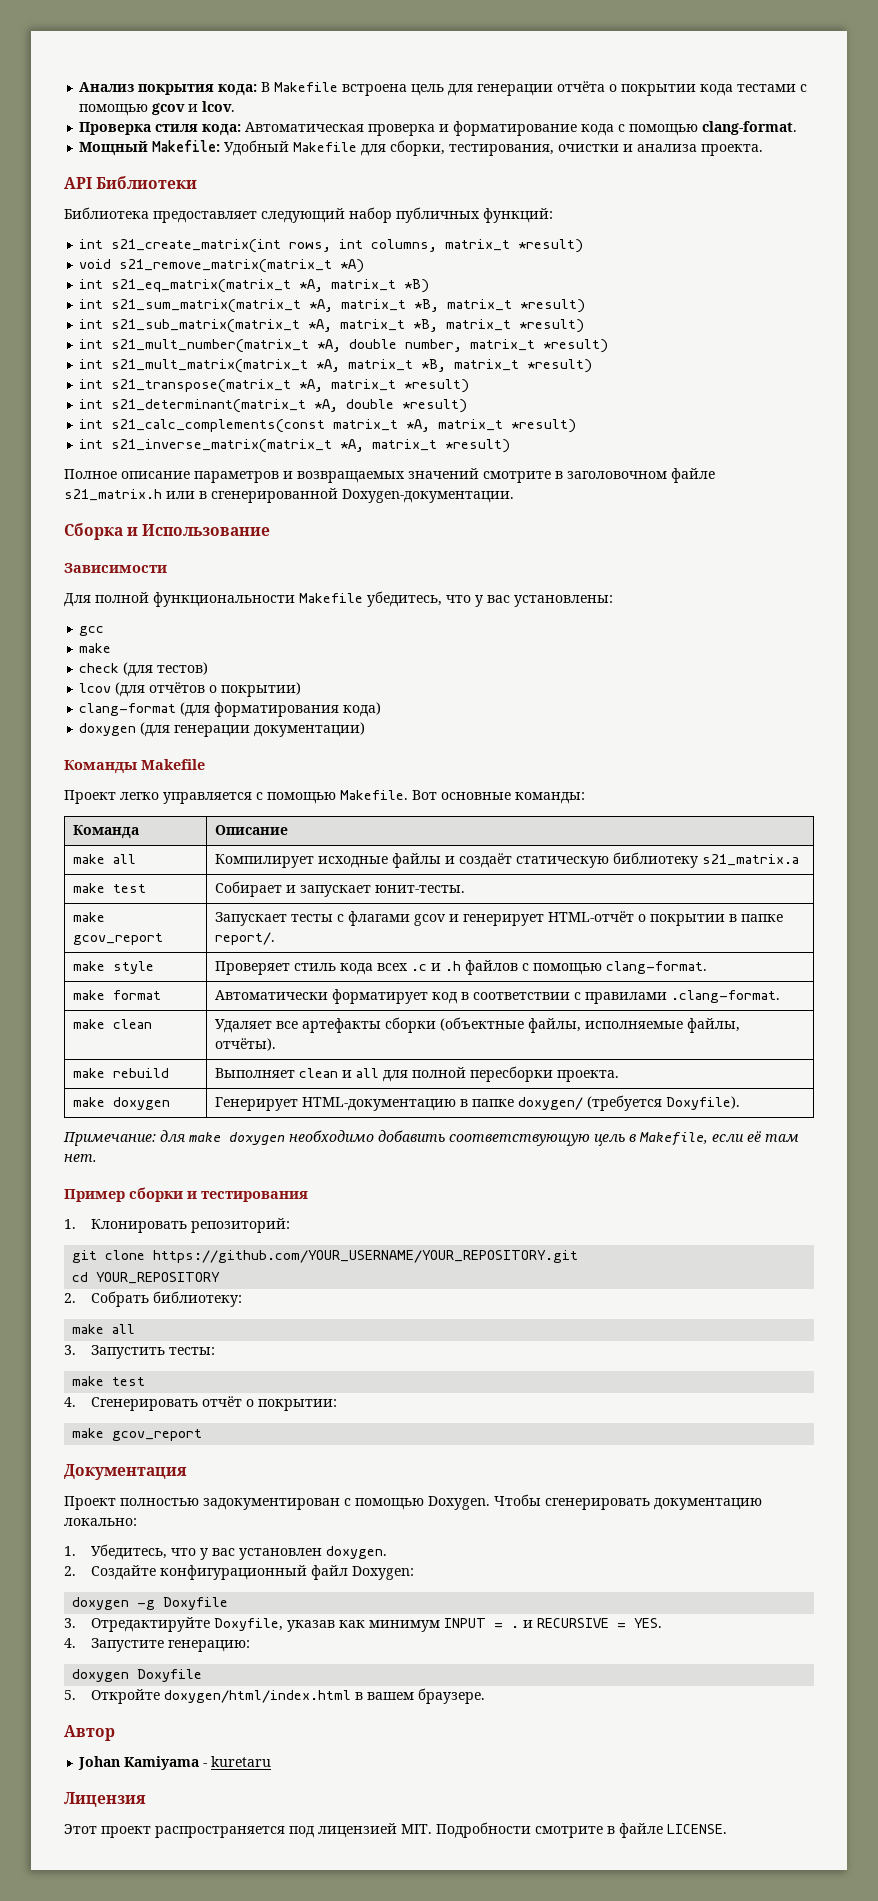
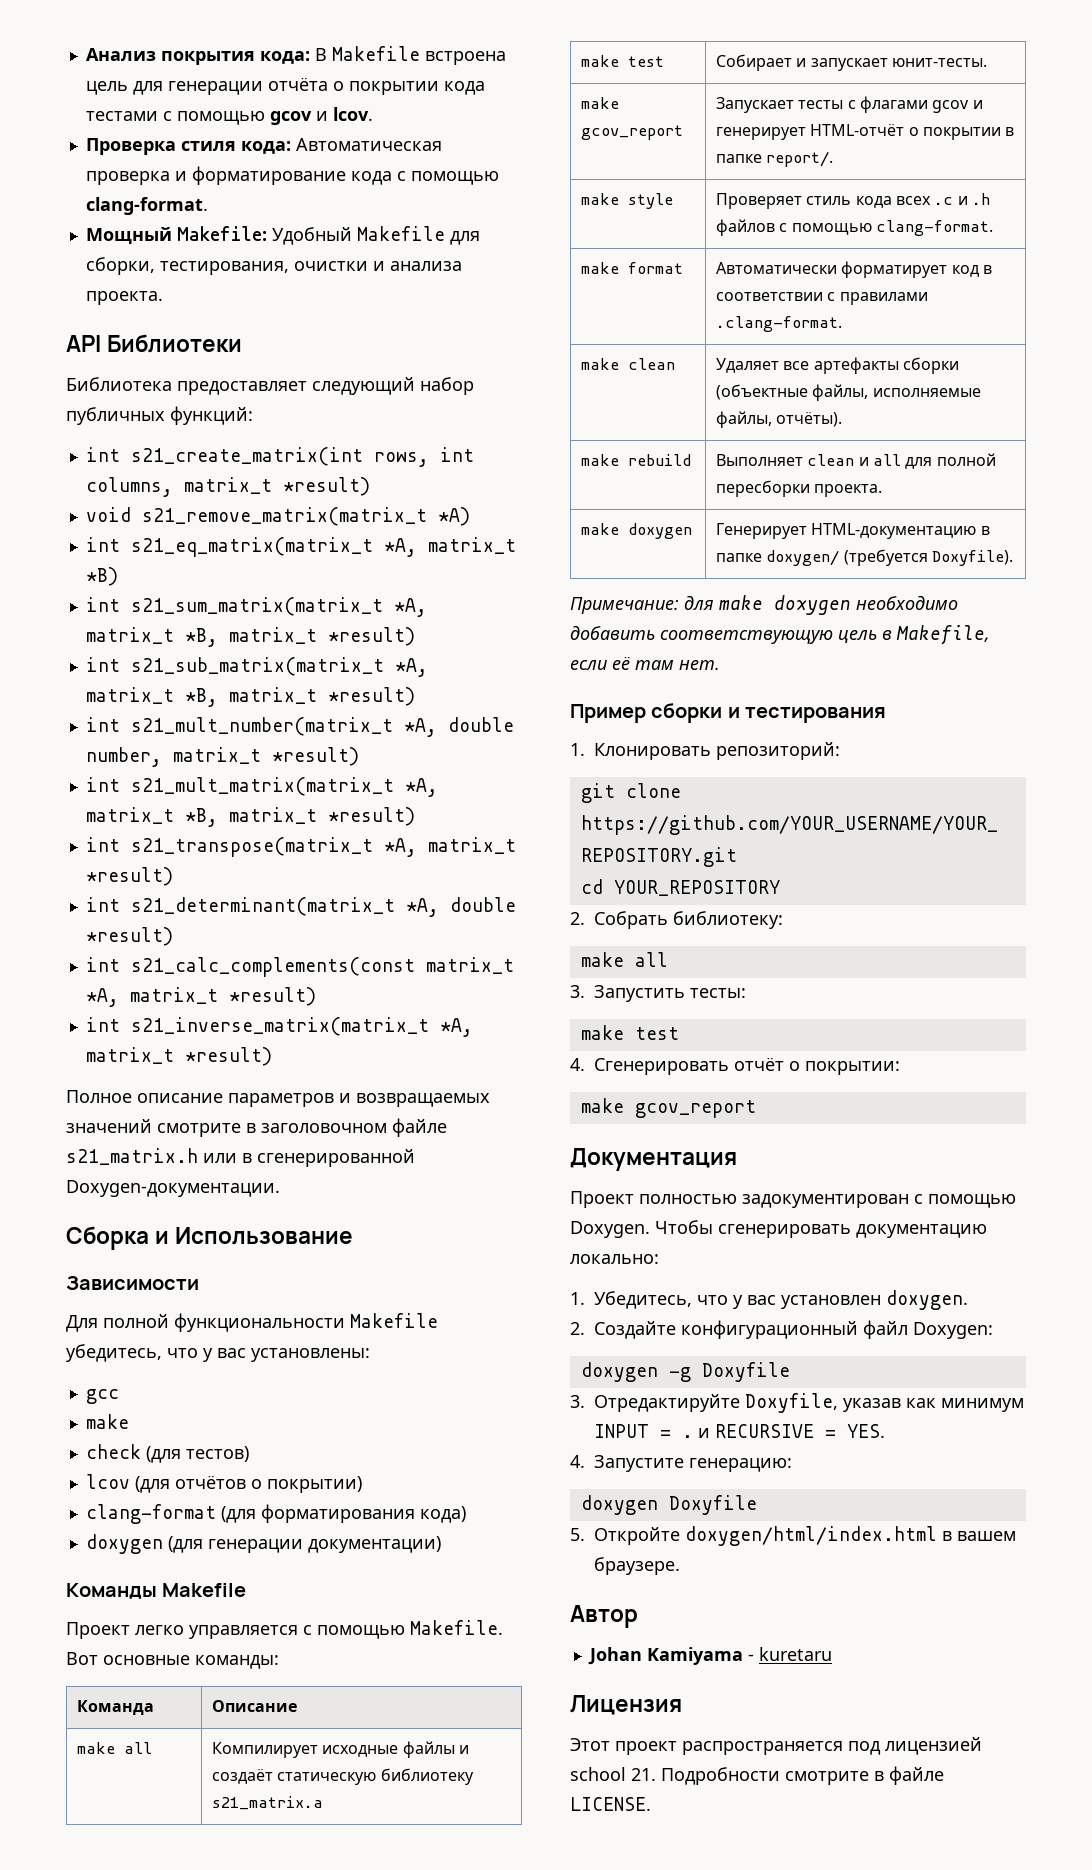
- Этот проект распространяется под лицензией MIT. Подробности смотрите в файле LICENSE.
+ Этот проект распространяется под лицензией school 21. Подробности смотрите в файле LICENSE.

